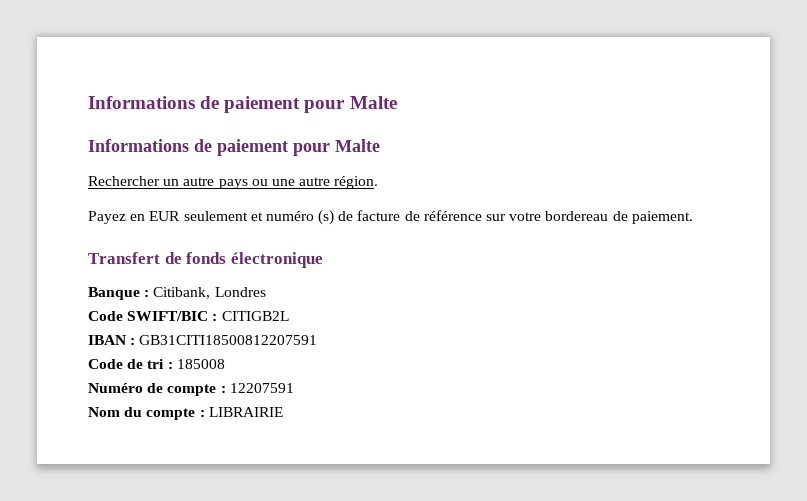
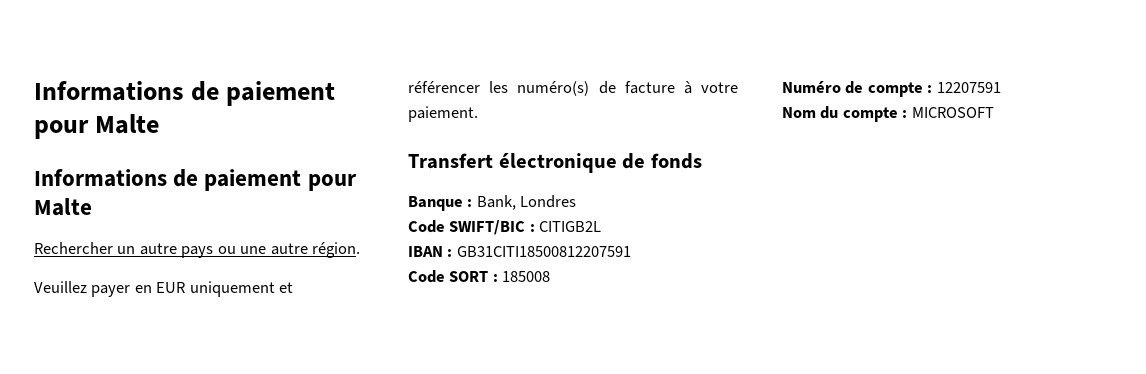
- Payez en EUR seulement et numéro (s) de facture de référence sur votre bordereau de paiement.
+ Veuillez payer en EUR uniquement et référencer les numéro(s) de facture à votre paiement.
- Transfert de fonds électronique
+ Transfert électronique de fonds
- Banque : Citibank, Londres
+ Banque : Bank, Londres
- Code de tri : 185008
+ Code SORT : 185008
- Nom du compte : LIBRAIRIE
+ Nom du compte : MICROSOFT

